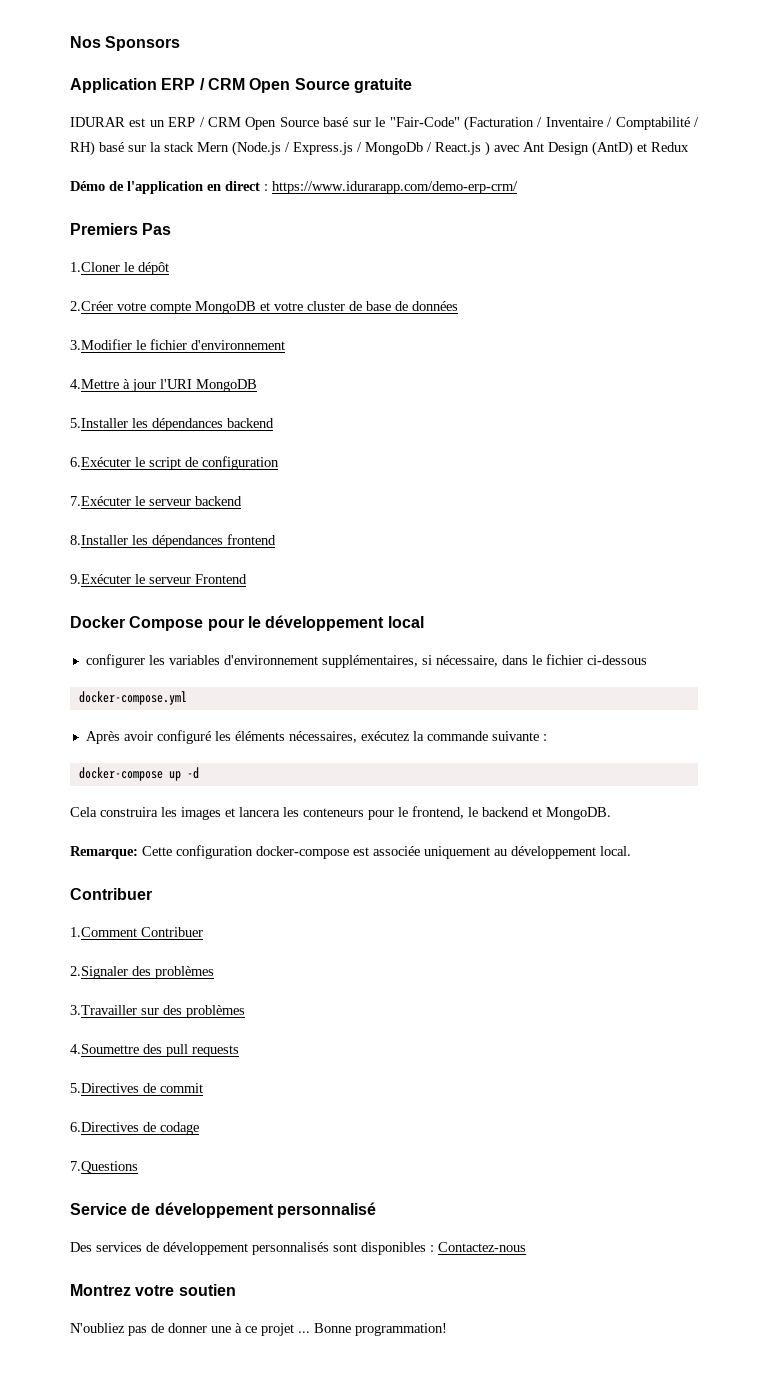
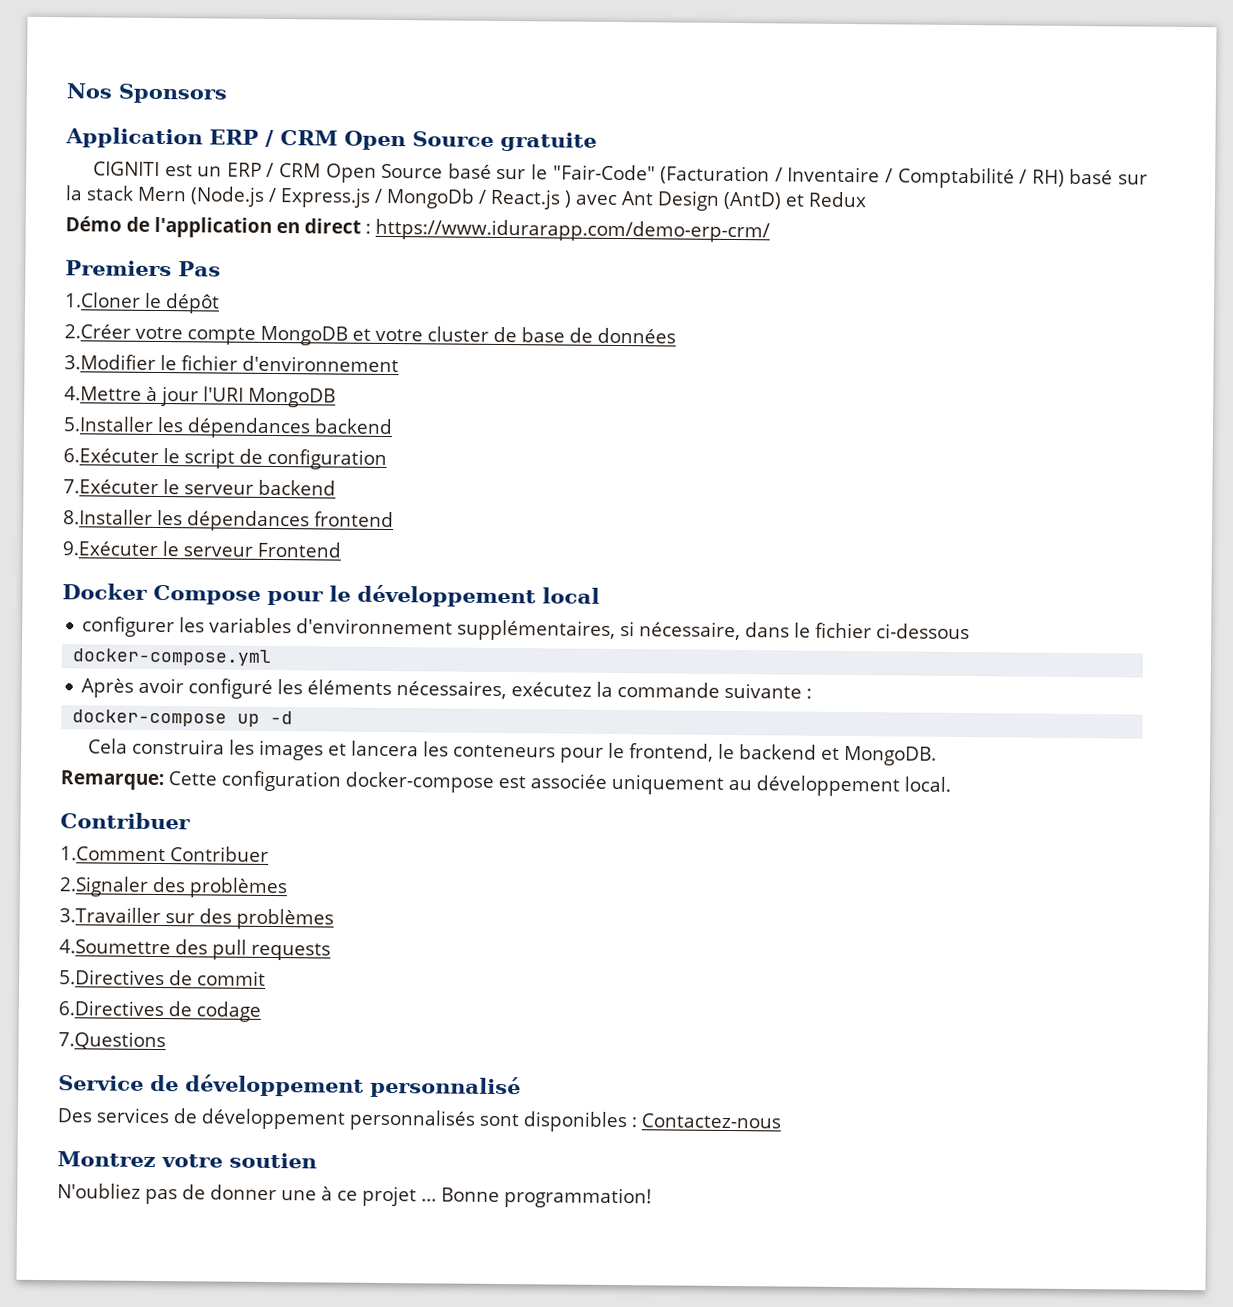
- IDURAR est un ERP / CRM Open Source basé sur le "Fair-Code" (Facturation / Inventaire / Comptabilité / RH) basé sur la stack Mern (Node.js / Express.js / MongoDb / React.js ) avec Ant Design (AntD) et Redux
+ CIGNITI est un ERP / CRM Open Source basé sur le "Fair-Code" (Facturation / Inventaire / Comptabilité / RH) basé sur la stack Mern (Node.js / Express.js / MongoDb / React.js ) avec Ant Design (AntD) et Redux

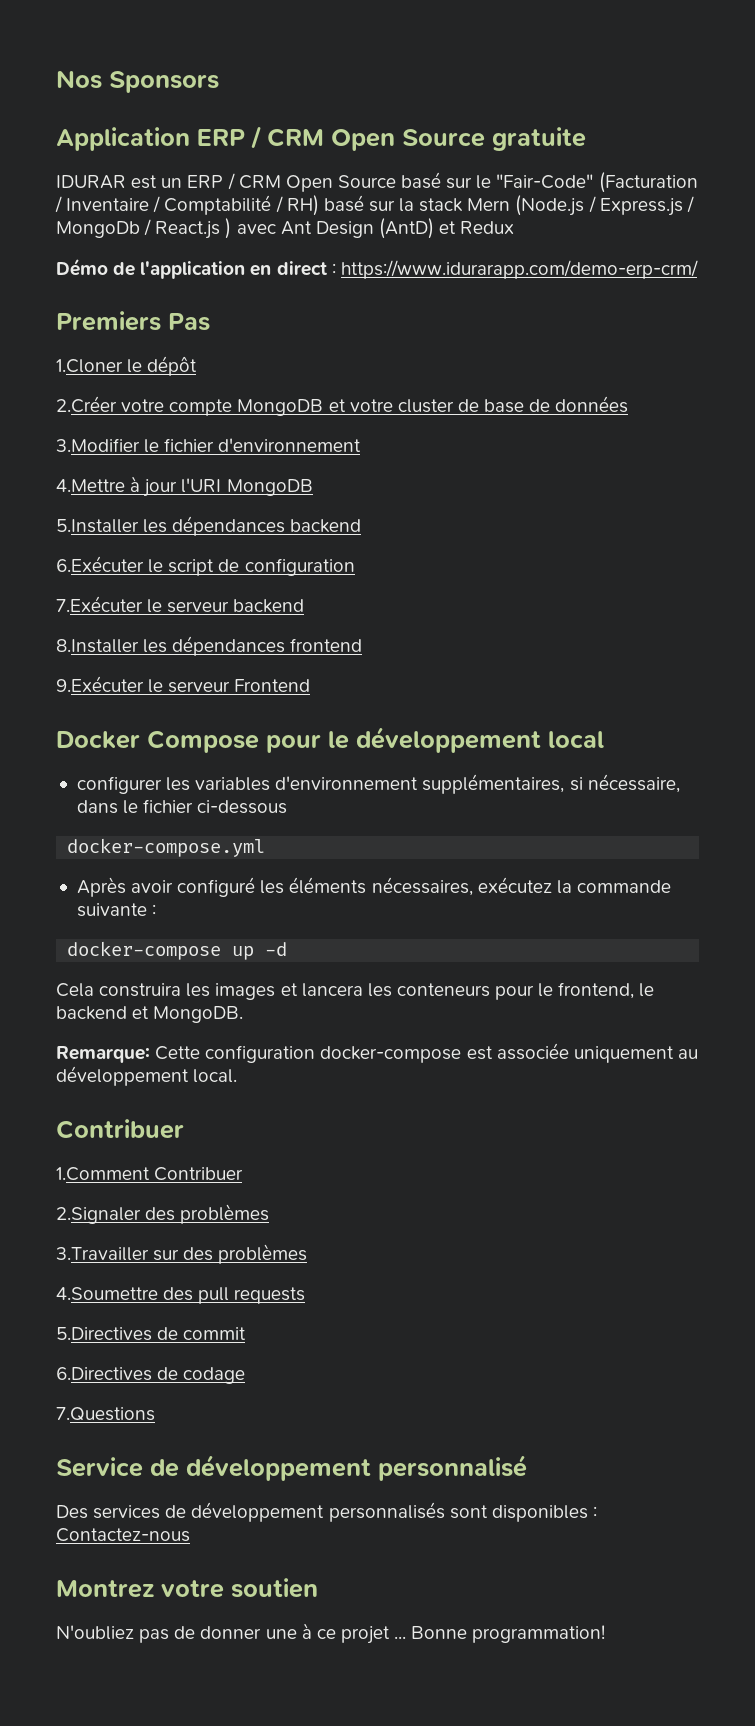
- CIGNITI est un ERP / CRM Open Source basé sur le "Fair-Code" (Facturation / Inventaire / Comptabilité / RH) basé sur la stack Mern (Node.js / Express.js / MongoDb / React.js ) avec Ant Design (AntD) et Redux
+ IDURAR est un ERP / CRM Open Source basé sur le "Fair-Code" (Facturation / Inventaire / Comptabilité / RH) basé sur la stack Mern (Node.js / Express.js / MongoDb / React.js ) avec Ant Design (AntD) et Redux

